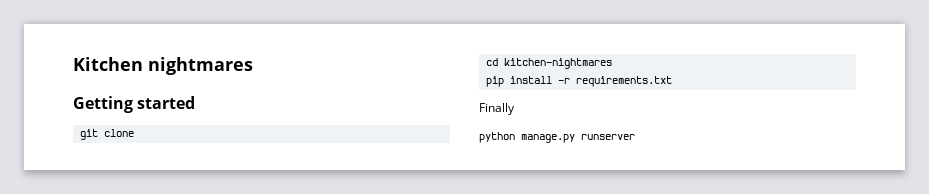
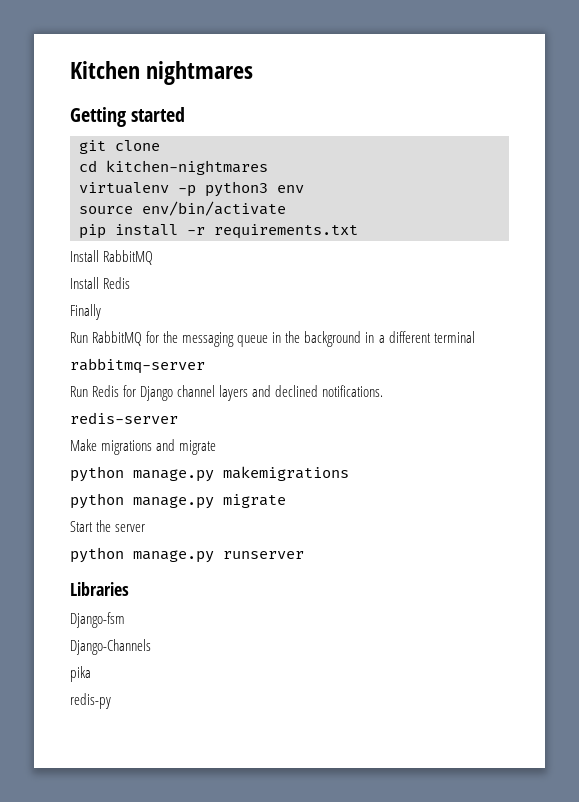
+ virtualenv -p python3 env
+ source env/bin/activate
  pip install -r requirements.txt
+ Install RabbitMQ
+ Install Redis
  Finally
+ Run RabbitMQ for the messaging queue in the background in a different terminal
+ rabbitmq-server
+ Run Redis for Django channel layers and declined notifications.
+ redis-server
+ Make migrations and migrate
+ python manage.py makemigrations
+ python manage.py migrate
+ Start the server
  python manage.py runserver
+ Libraries
+ Django-fsm
+ Django-Channels
+ pika
+ redis-py

